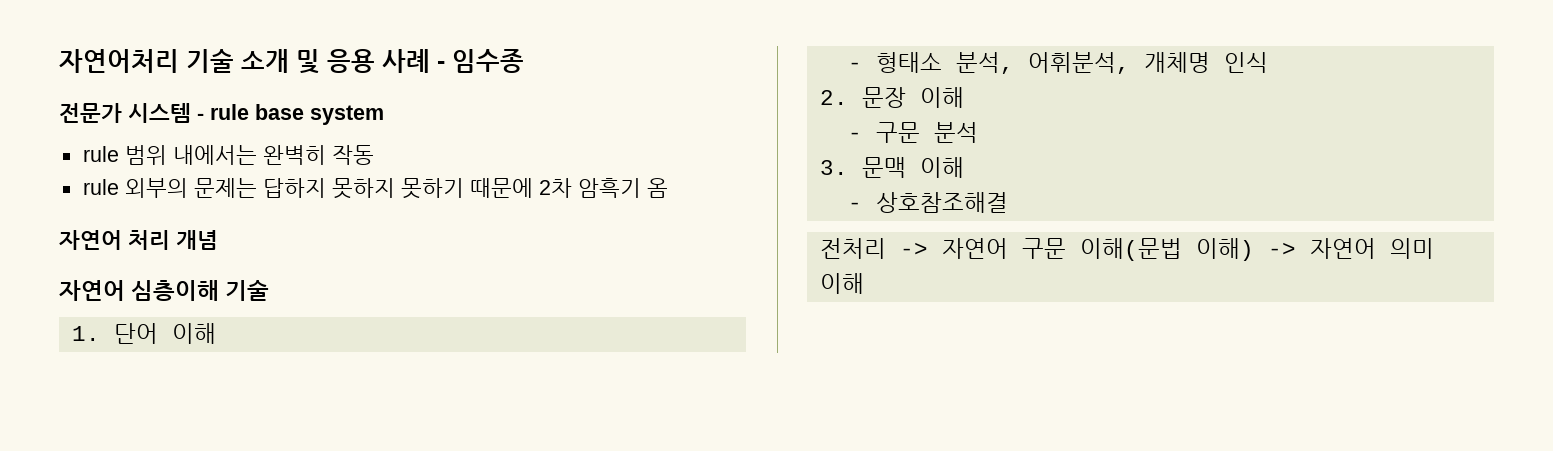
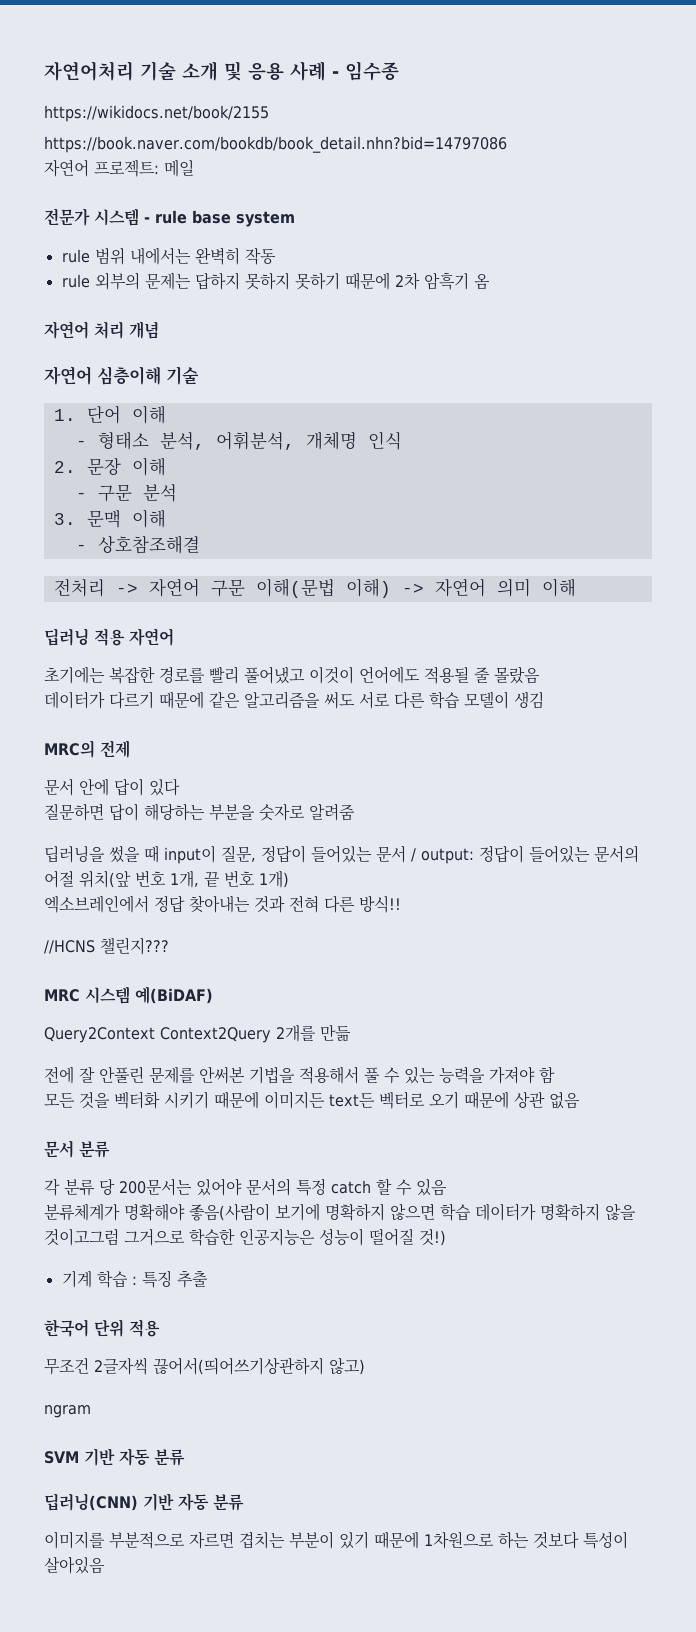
+ https://wikidocs.net/book/2155
+ https://book.naver.com/bookdb/book_detail.nhn?bid=14797086
+ 자연어 프로젝트: 메일
+ 딥러닝 적용 자연어
+ 초기에는 복잡한 경로를 빨리 풀어냈고 이것이 언어에도 적용될 줄 몰랐음
+ 데이터가 다르기 때문에 같은 알고리즘을 써도 서로 다른 학습 모델이 생김
+ MRC의 전제
+ 문서 안에 답이 있다
+ 질문하면 답이 해당하는 부분을 숫자로 알려줌
+ 딥러닝을 썼을 때 input이 질문, 정답이 들어있는 문서 / output: 정답이 들어있는 문서의 어절 위치(앞 번호 1개, 끝 번호 1개)
+ 엑소브레인에서 정답 찾아내는 것과 전혀 다른 방식!!
+ //HCNS 챌린지???
+ MRC 시스템 예(BiDAF)
+ Query2Context Context2Query 2개를 만듦
+ 전에 잘 안풀린 문제를 안써본 기법을 적용해서 풀 수 있는 능력을 가져야 함
+ 모든 것을 벡터화 시키기 때문에 이미지든 text든 벡터로 오기 때문에 상관 없음
+ 문서 분류
+ 각 분류 당 200문서는 있어야 문서의 특정 catch 할 수 있음
+ 분류체계가 명확해야 좋음(사람이 보기에 명확하지 않으면 학습 데이터가 명확하지 않을 것이고그럼 그거으로 학습한 인공지능은 성능이 떨어질 것!)
+ 기계 학습 : 특징 추출
+ 한국어 단위 적용
+ 무조건 2글자씩 끊어서(띄어쓰기상관하지 않고)
+ ngram
+ SVM 기반 자동 분류
+ 딥러닝(CNN) 기반 자동 분류
+ 이미지를 부분적으로 자르면 겹치는 부분이 있기 때문에 1차원으로 하는 것보다 특성이 살아있음

